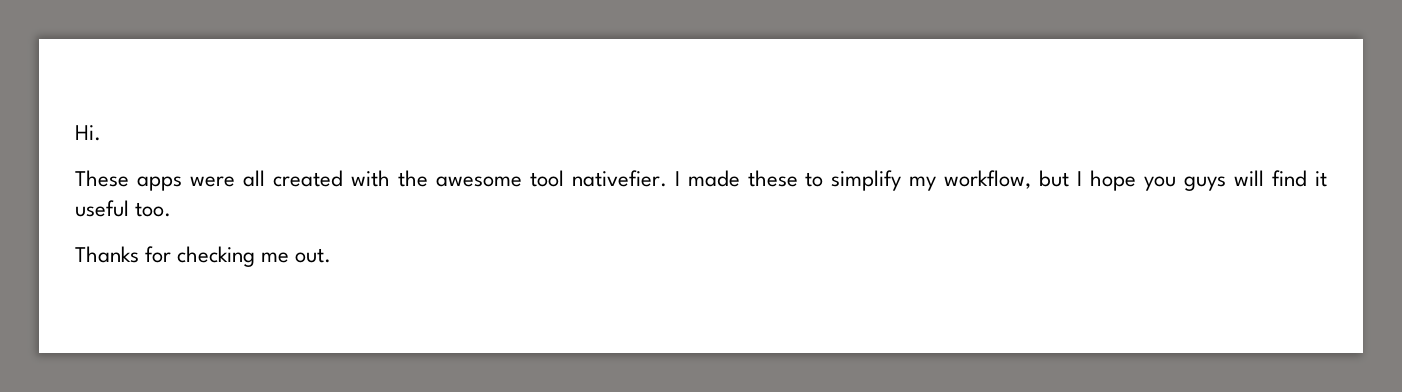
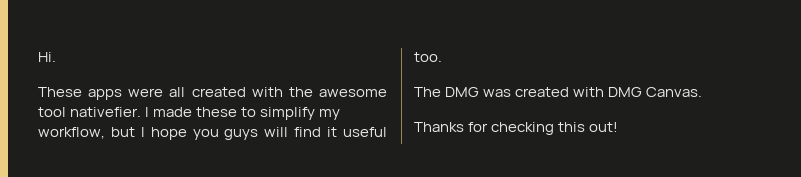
+ The DMG was created with DMG Canvas.
- Thanks for checking me out.
+ Thanks for checking this out!

